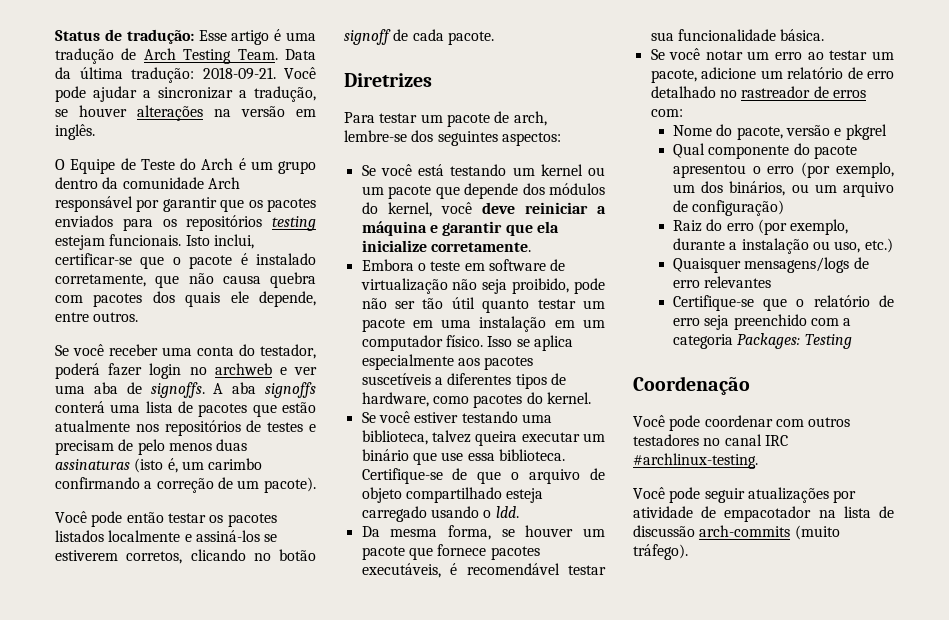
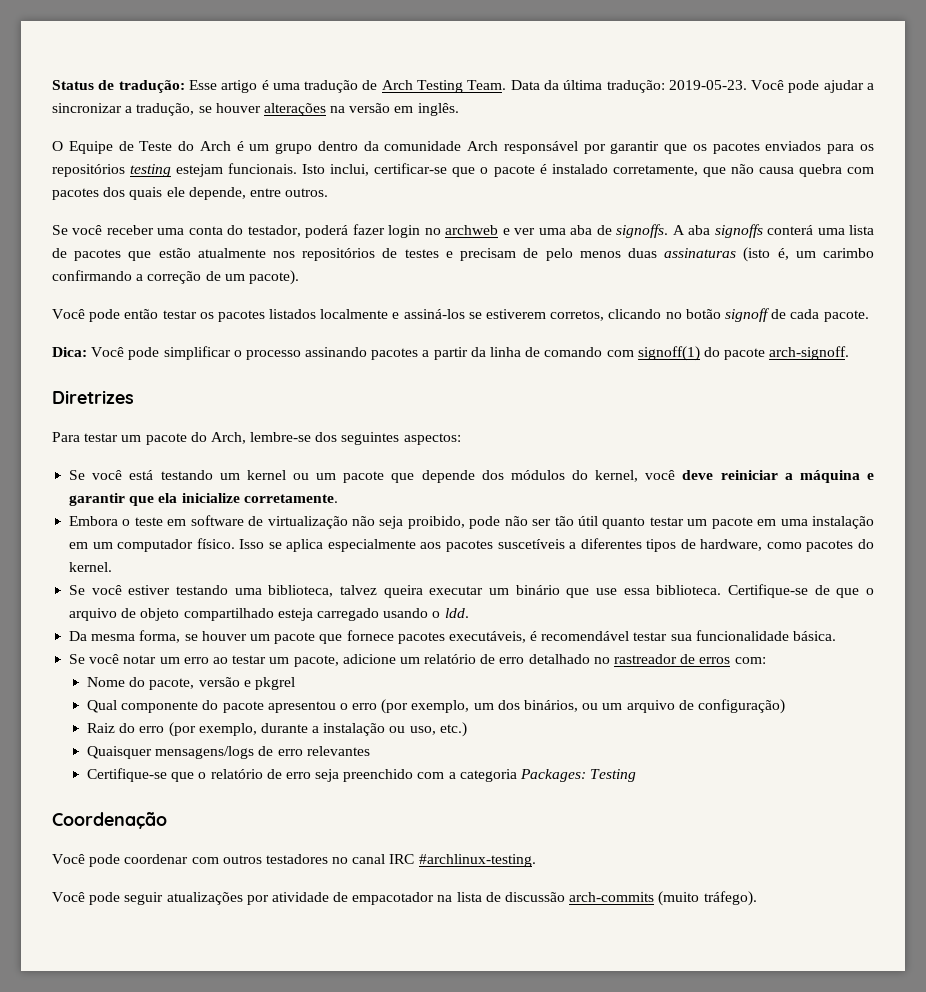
- Data da última tradução: 2018-09-21.
+ Data da última tradução: 2019-05-23.
+ Dica: Você pode simplificar o processo assinando pacotes a partir da linha de comando com signoff(1) do pacote arch-signoff.
- Para testar um pacote de arch, lembre-se dos seguintes aspectos:
+ Para testar um pacote do Arch, lembre-se dos seguintes aspectos:

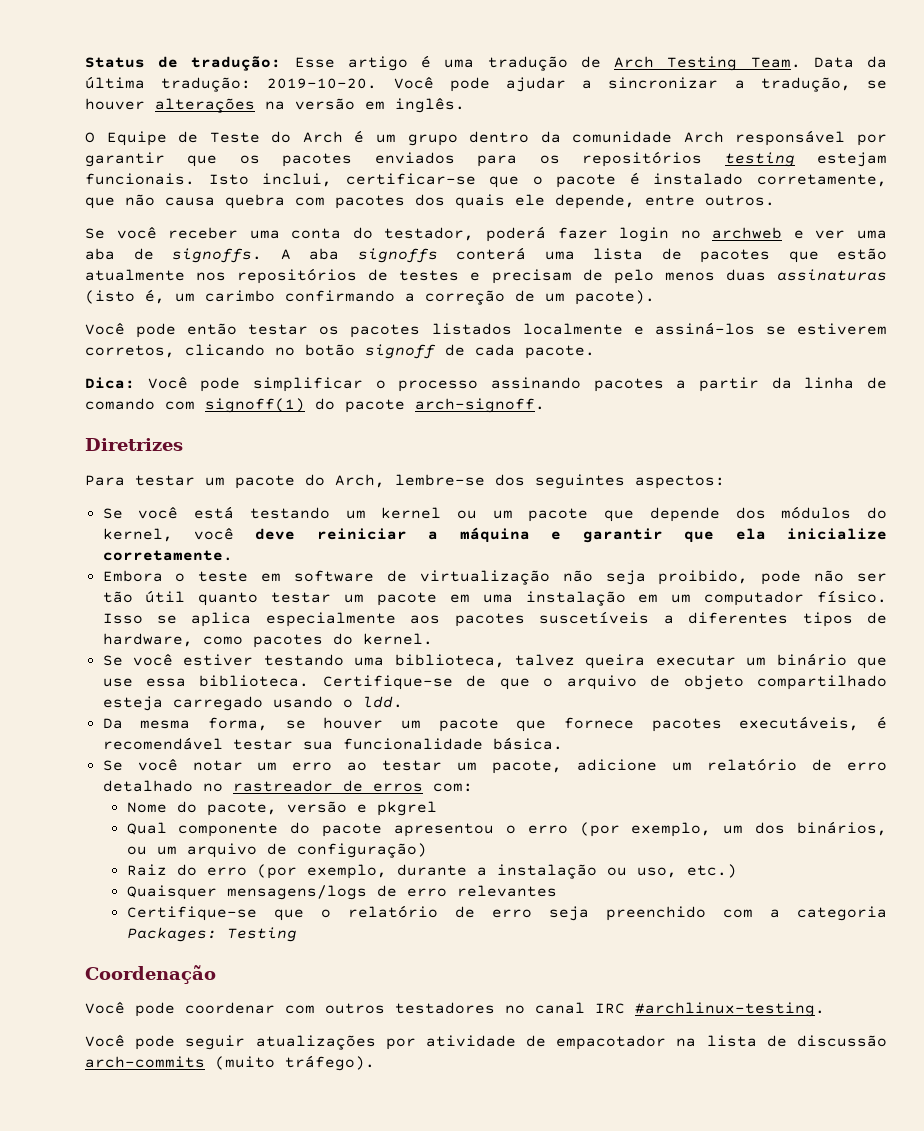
- Data da última tradução: 2019-05-23.
+ Data da última tradução: 2019-10-20.

